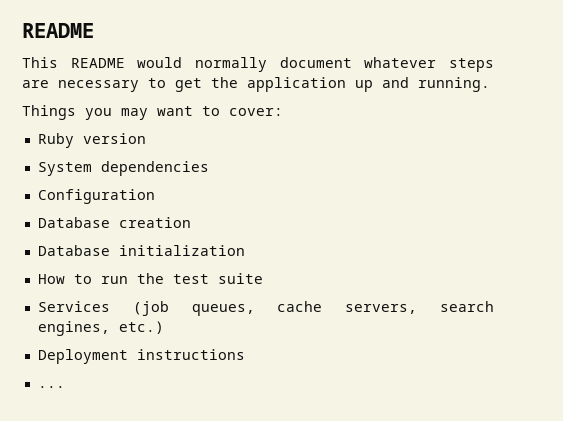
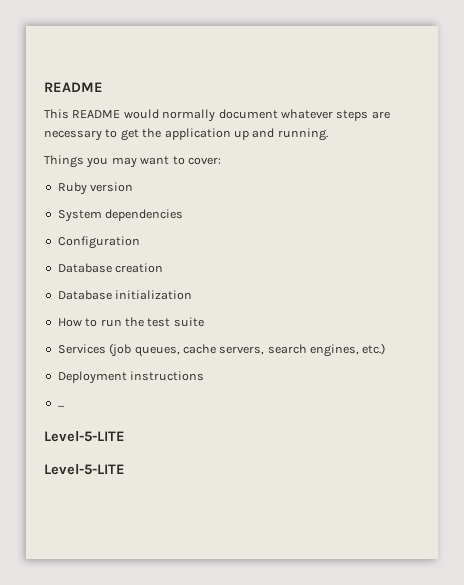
  ...
+ Level-5-LITE
+ Level-5-LITE

